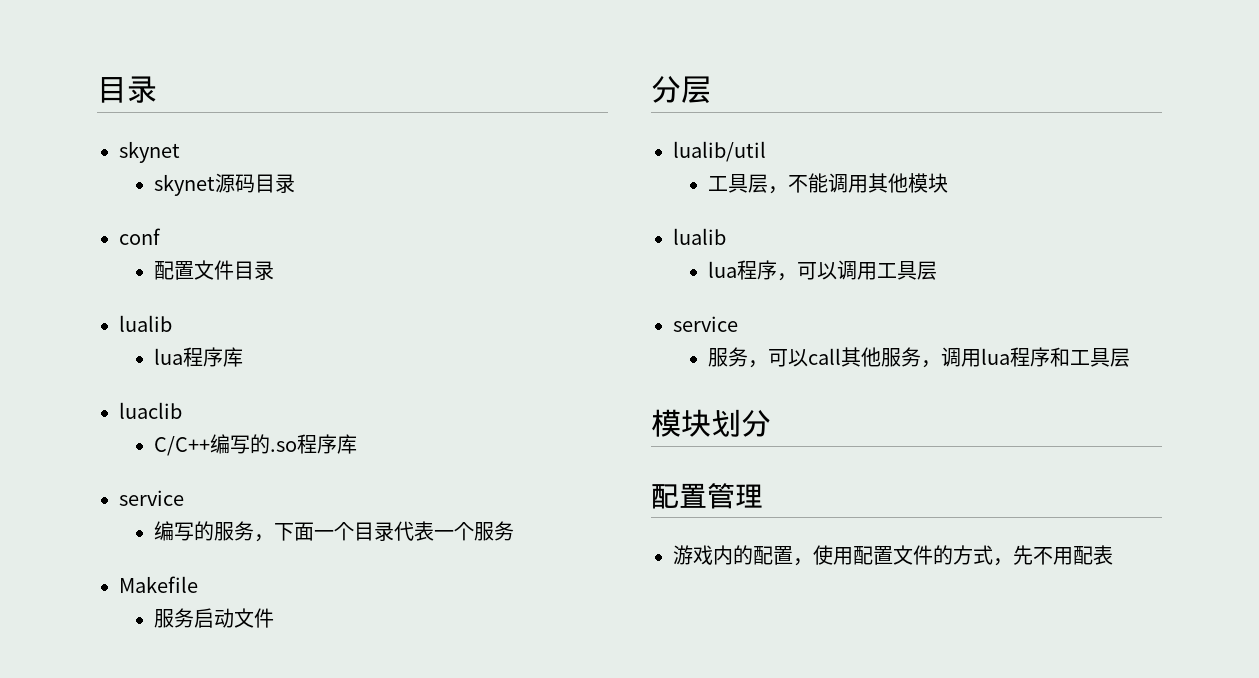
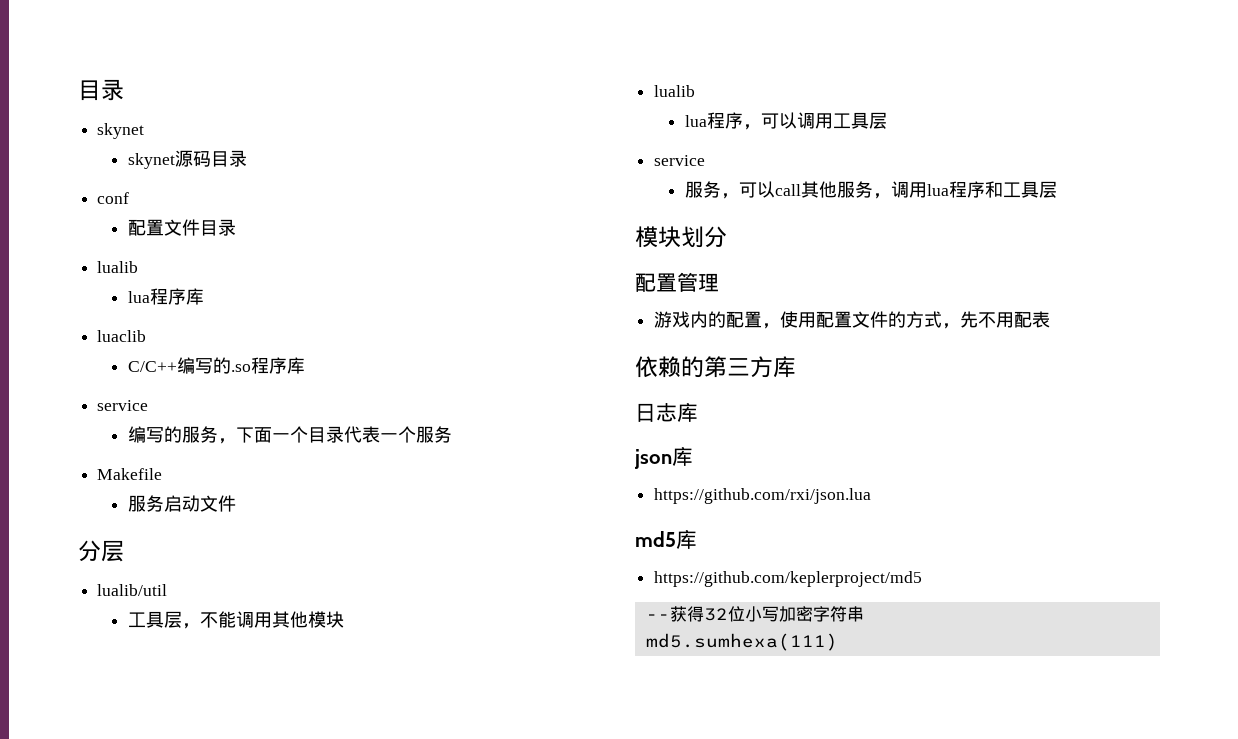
+ 依赖的第三方库
+ 日志库
+ json库
+ https://github.com/rxi/json.lua
+ md5库
+ https://github.com/keplerproject/md5
+ --获得32位小写加密字符串
+ md5.sumhexa(111)

